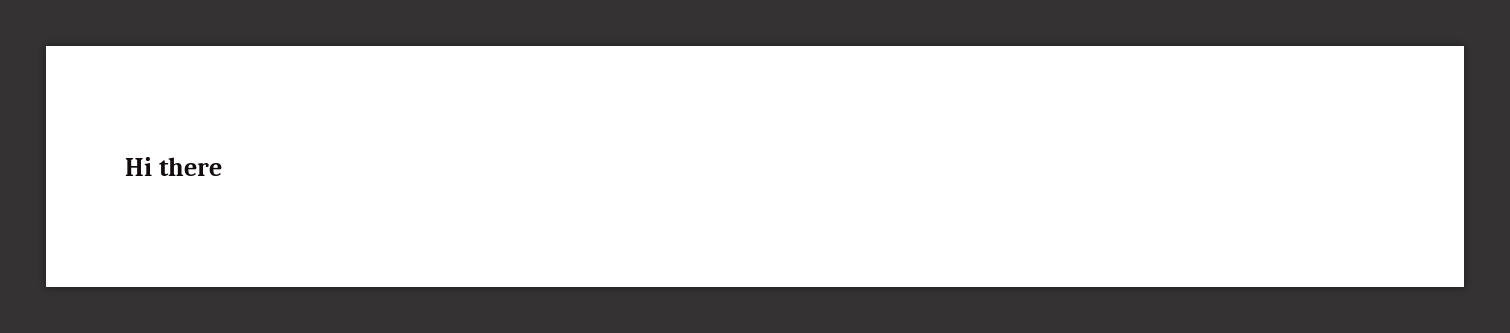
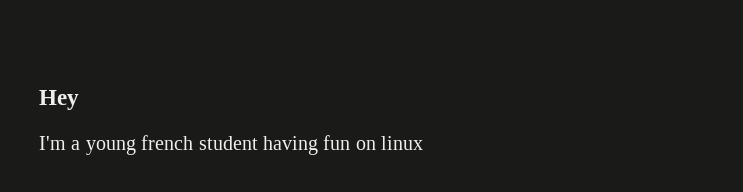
- Hi there
+ Hey
+ I'm a young french student having fun on linux

